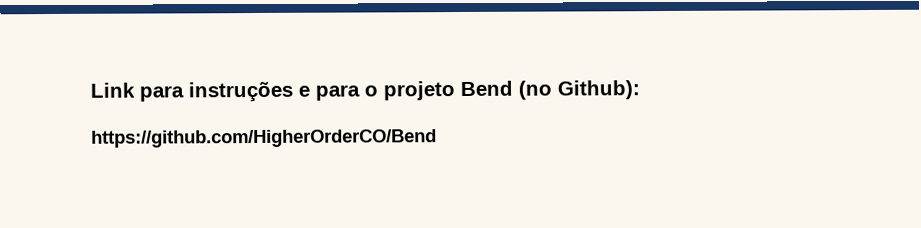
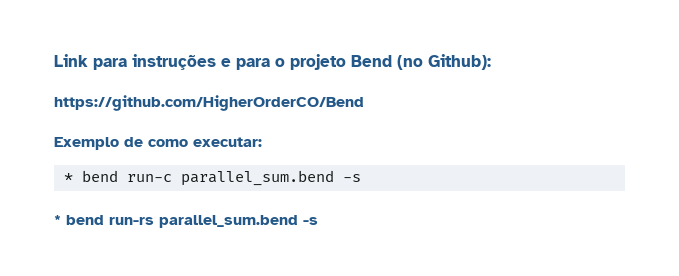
+ Exemplo de como executar:
+ * bend run-c parallel_sum.bend -s
+ * bend run-rs parallel_sum.bend -s

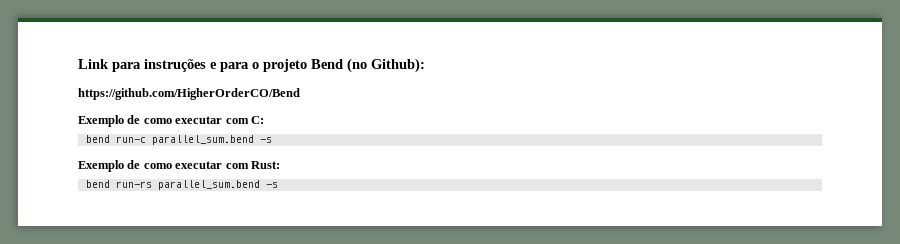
- Exemplo de como executar:
- * bend run-c parallel_sum.bend -s
+ Exemplo de como executar com C:
+ bend run-c parallel_sum.bend -s
- * bend run-rs parallel_sum.bend -s
+ Exemplo de como executar com Rust:
+ bend run-rs parallel_sum.bend -s

